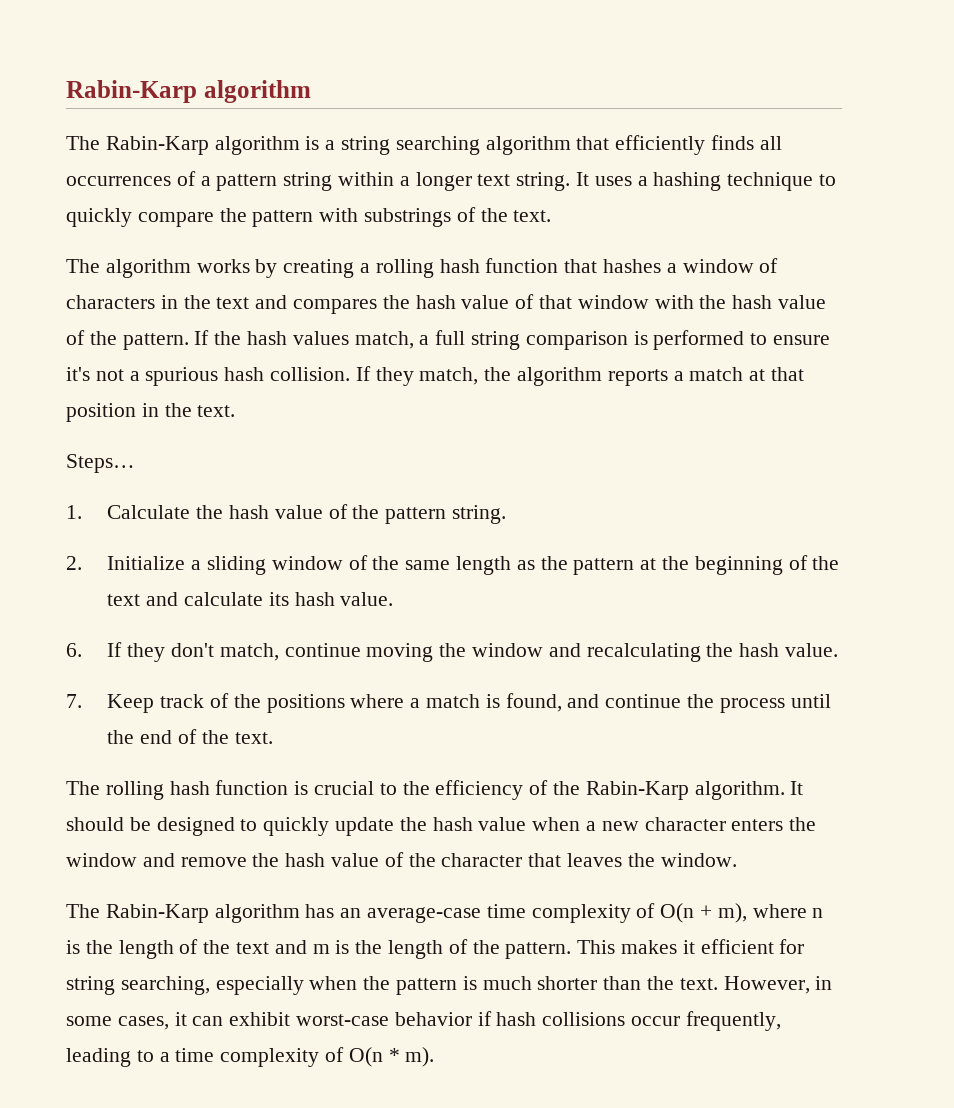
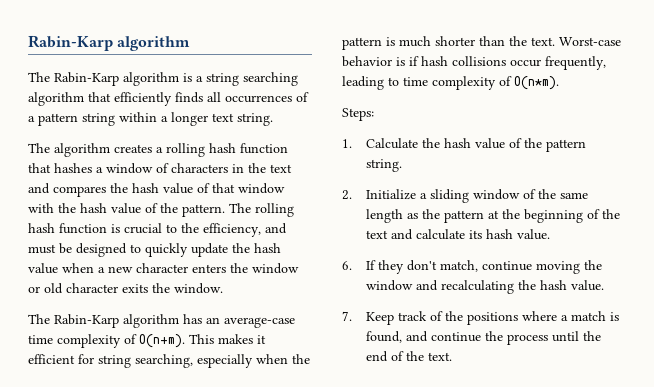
- It uses a hashing technique to quickly compare the pattern with substrings of the text.
- The algorithm works by creating a rolling hash function that hashes a window of characters in the text and compares the hash value of that window with the hash value of the pattern.
+ The algorithm creates a rolling hash function that hashes a window of characters in the text and compares the hash value of that window with the hash value of the pattern.
- If the hash values match, a full string comparison is performed to ensure it's not a spurious hash collision. If they match, the algorithm reports a match at that position in the text.
- Steps…
+ The rolling hash function is crucial to the efficiency, and must be designed to quickly update the hash value when a new character enters the window or old character exits the window.
+ The Rabin-Karp algorithm has an average-case time complexity of O(n+m). This makes it efficient for string searching, especially when the pattern is much shorter than the text. Worst-case behavior is if hash collisions occur frequently, leading to time complexity of O(n*m).
+ Steps:
- The rolling hash function is crucial to the efficiency of the Rabin-Karp algorithm. It should be designed to quickly update the hash value when a new character enters the window and remove the hash value of the character that leaves the window.
- The Rabin-Karp algorithm has an average-case time complexity of O(n + m), where n is the length of the text and m is the length of the pattern. This makes it efficient for string searching, especially when the pattern is much shorter than the text. However, in some cases, it can exhibit worst-case behavior if hash collisions occur frequently, leading to a time complexity of O(n * m).

